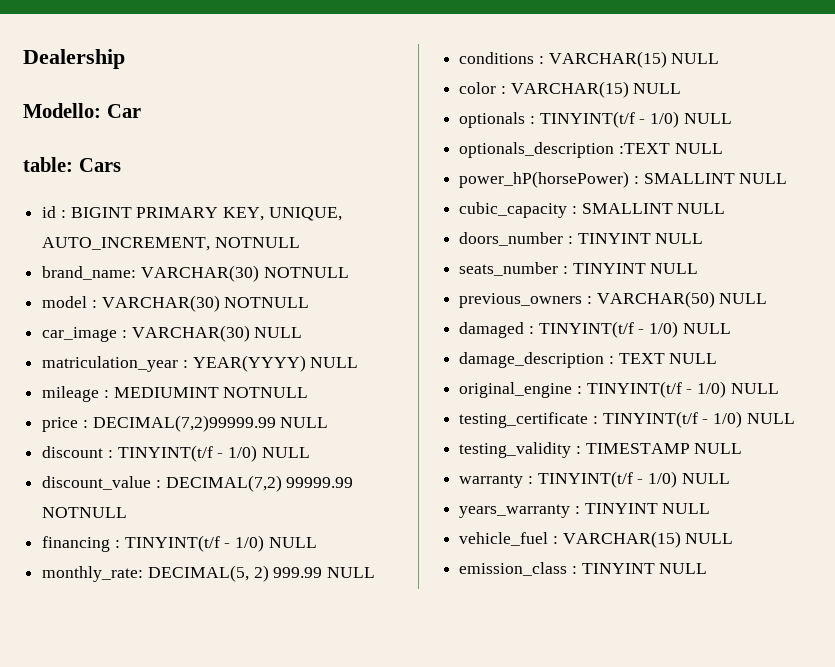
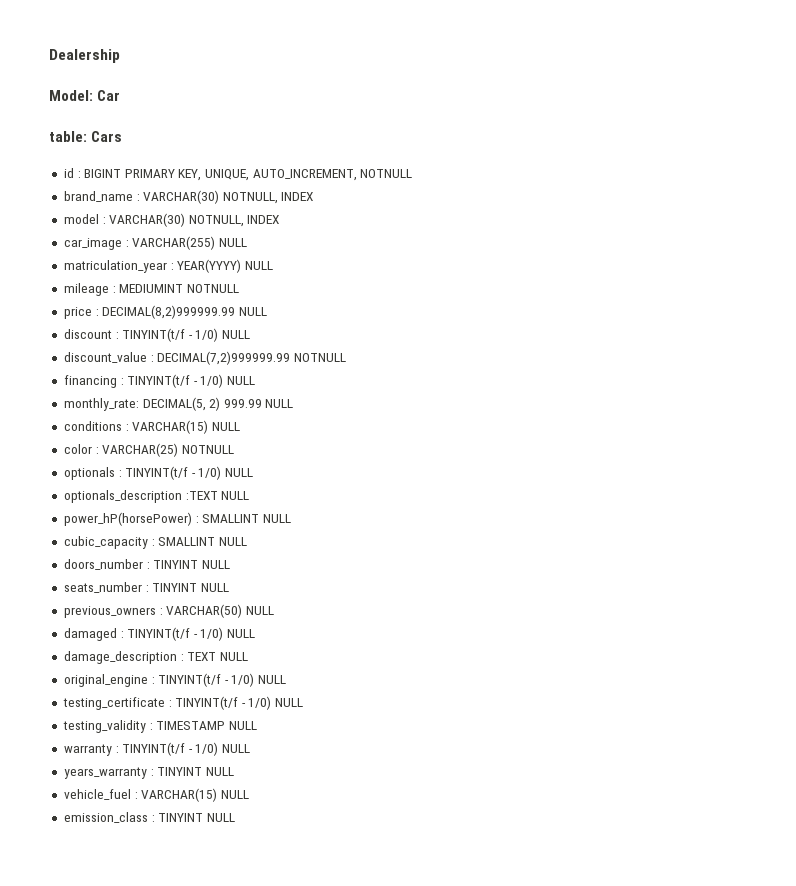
- Modello: Car
+ Model: Car
- brand_name: VARCHAR(30) NOTNULL
+ brand_name : VARCHAR(30) NOTNULL, INDEX
- model : VARCHAR(30) NOTNULL
+ model : VARCHAR(30) NOTNULL, INDEX
- car_image : VARCHAR(30) NULL
+ car_image : VARCHAR(255) NULL
- price : DECIMAL(7,2)99999.99 NULL
+ price : DECIMAL(8,2)999999.99 NULL
- discount_value : DECIMAL(7,2) 99999.99 NOTNULL
+ discount_value : DECIMAL(7,2)999999.99 NOTNULL
- color : VARCHAR(15) NULL
+ color : VARCHAR(25) NOTNULL

